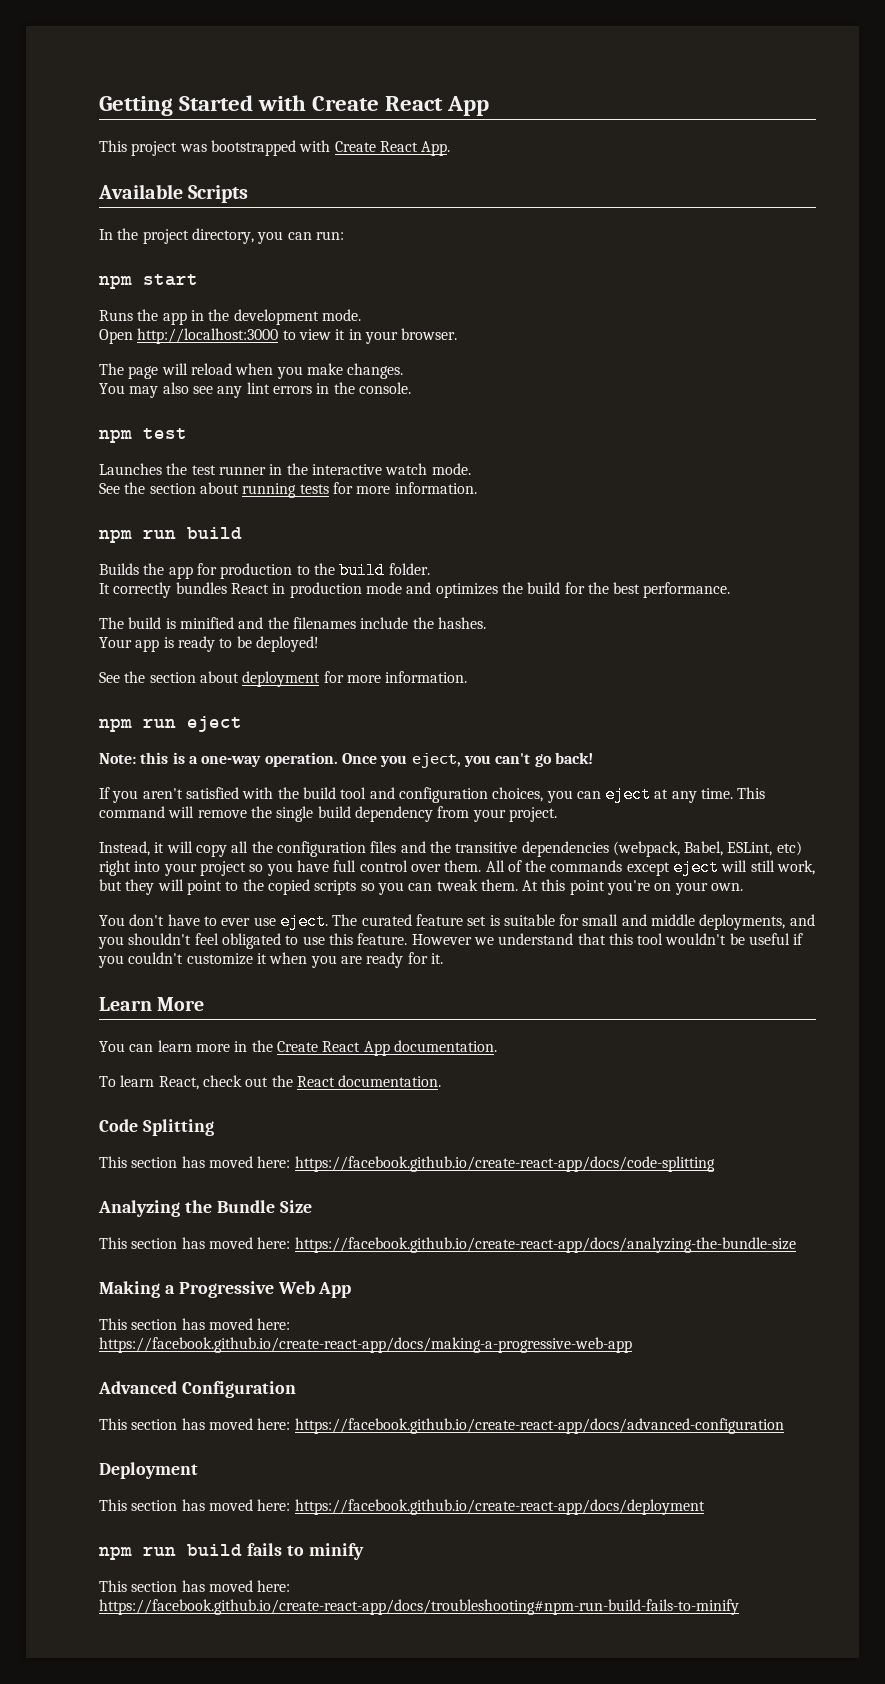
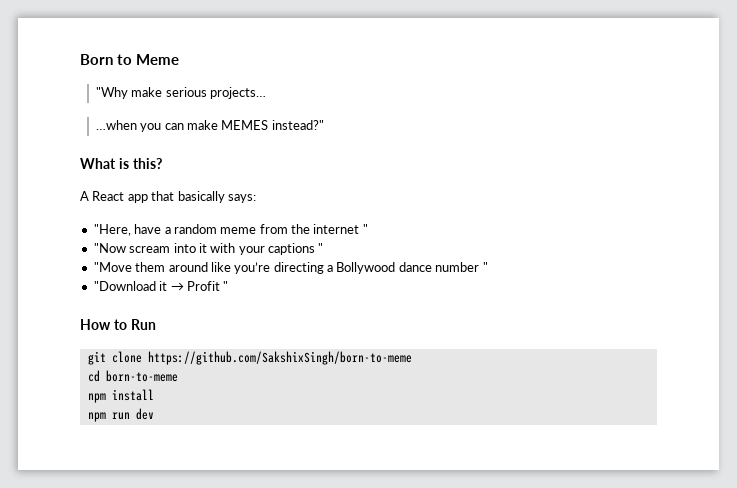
- Getting Started with Create React App
- This project was bootstrapped with Create React App.
- Available Scripts
- In the project directory, you can run:
- npm start
- Runs the app in the development mode.
- Open http://localhost:3000 to view it in your browser.
- The page will reload when you make changes.
- You may also see any lint errors in the console.
- npm test
- Launches the test runner in the interactive watch mode.
- See the section about running tests for more information.
- npm run build
- Builds the app for production to the build folder.
- It correctly bundles React in production mode and optimizes the build for the best performance.
- The build is minified and the filenames include the hashes.
- Your app is ready to be deployed!
- See the section about deployment for more information.
- npm run eject
- Note: this is a one-way operation. Once you eject, you can't go back!
- If you aren't satisfied with the build tool and configuration choices, you can eject at any time. This command will remove the single build dependency from your project.
- Instead, it will copy all the configuration files and the transitive dependencies (webpack, Babel, ESLint, etc) right into your project so you have full control over them. All of the commands except eject will still work, but they will point to the copied scripts so you can tweak them. At this point you're on your own.
- You don't have to ever use eject. The curated feature set is suitable for small and middle deployments, and you shouldn't feel obligated to use this feature. However we understand that this tool wouldn't be useful if you couldn't customize it when you are ready for it.
- Learn More
- You can learn more in the Create React App documentation.
- To learn React, check out the React documentation.
- Code Splitting
- This section has moved here: https://facebook.github.io/create-react-app/docs/code-splitting
- Analyzing the Bundle Size
- This section has moved here: https://facebook.github.io/create-react-app/docs/analyzing-the-bundle-size
- Making a Progressive Web App
- This section has moved here: https://facebook.github.io/create-react-app/docs/making-a-progressive-web-app
- Advanced Configuration
- This section has moved here: https://facebook.github.io/create-react-app/docs/advanced-configuration
- Deployment
- This section has moved here: https://facebook.github.io/create-react-app/docs/deployment
- npm run build fails to minify
- This section has moved here: https://facebook.github.io/create-react-app/docs/troubleshooting#npm-run-build-fails-to-minify
+ Born to Meme
+ "Why make serious projects…
+ …when you can make MEMES instead?"
+ What is this?
+ A React app that basically says:
+ "Here, have a random meme from the internet "
+ "Now scream into it with your captions "
+ "Move them around like you’re directing a Bollywood dance number "
+ "Download it → Profit "
+ How to Run
+ git clone https://github.com/SakshixSingh/born-to-meme
+ cd born-to-meme
+ npm install
+ npm run dev

